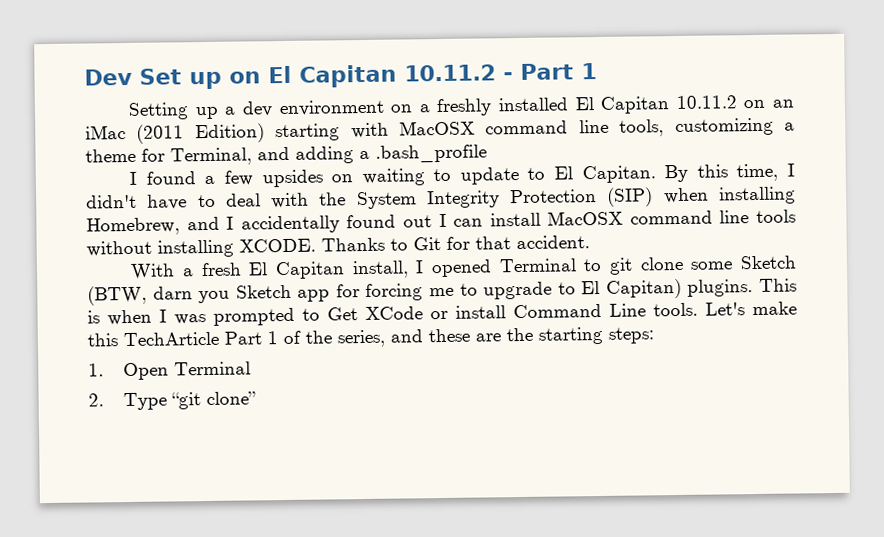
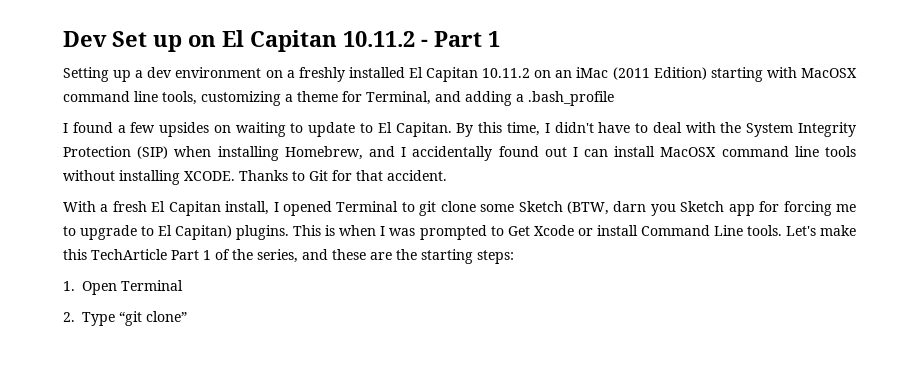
- This is when I was prompted to Get XCode or install Command Line tools.
+ This is when I was prompted to Get Xcode or install Command Line tools.

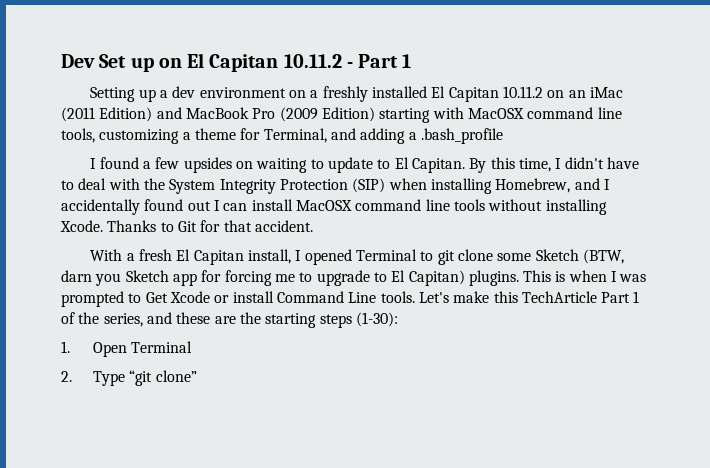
- Setting up a dev environment on a freshly installed El Capitan 10.11.2 on an iMac (2011 Edition) starting with MacOSX command line tools, customizing a theme for Terminal, and adding a .bash_profile
+ Setting up a dev environment on a freshly installed El Capitan 10.11.2 on an iMac (2011 Edition) and MacBook Pro (2009 Edition) starting with MacOSX command line tools, customizing a theme for Terminal, and adding a .bash_profile
- By this time, I didn't have to deal with the System Integrity Protection (SIP) when installing Homebrew, and I accidentally found out I can install MacOSX command line tools without installing XCODE.
+ By this time, I didn't have to deal with the System Integrity Protection (SIP) when installing Homebrew, and I accidentally found out I can install MacOSX command line tools without installing Xcode.
- Let's make this TechArticle Part 1 of the series, and these are the starting steps:
+ Let's make this TechArticle Part 1 of the series, and these are the starting steps (1-30):

